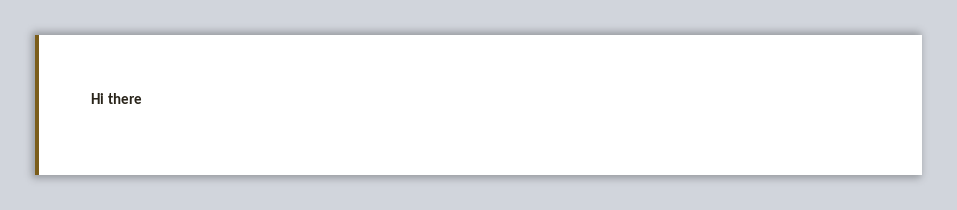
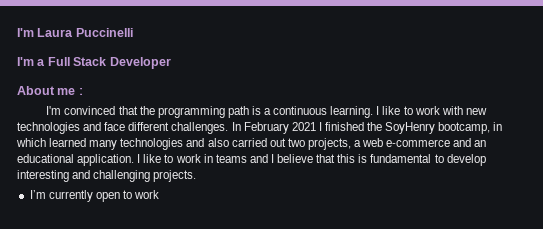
- Hi there
+ I'm Laura Puccinelli
+ I'm a Full Stack Developer
+ About me :
+ I'm convinced that the programming path is a continuous learning. I like to work with new technologies and face different challenges. In February 2021 I finished the SoyHenry bootcamp, in which learned many technologies and also carried out two projects, a web e-commerce and an educational application. I like to work in teams and I believe that this is fundamental to develop interesting and challenging projects.
+ I’m currently open to work

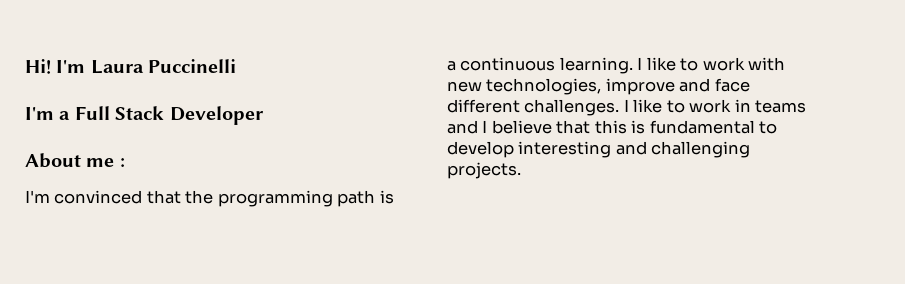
+ Hi!
- I like to work with new technologies and face different challenges.
+ I like to work with new technologies, improve and face different challenges.
- In February 2021 I finished the SoyHenry bootcamp, in which learned many technologies and also carried out two projects, a web e-commerce and an educational application.
- I’m currently open to work

